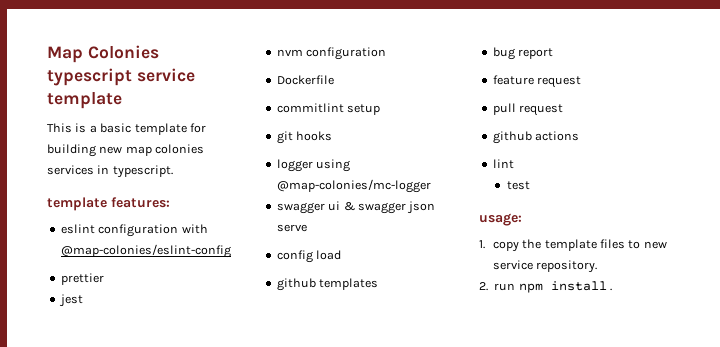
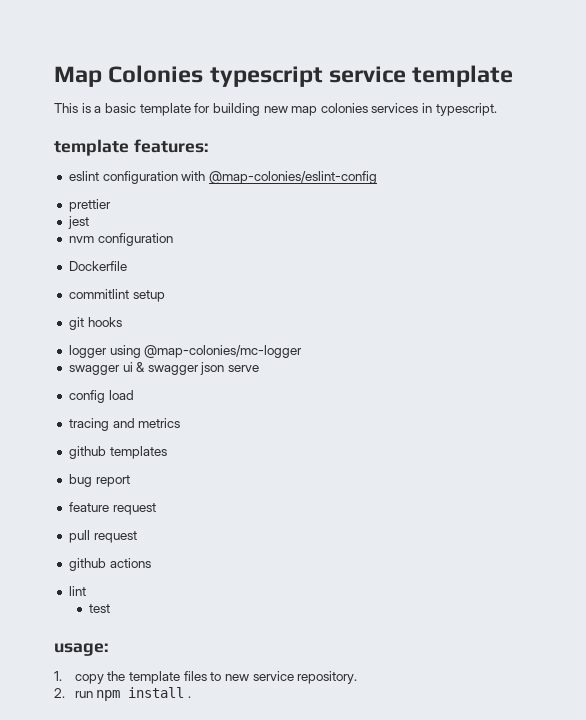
+ tracing and metrics

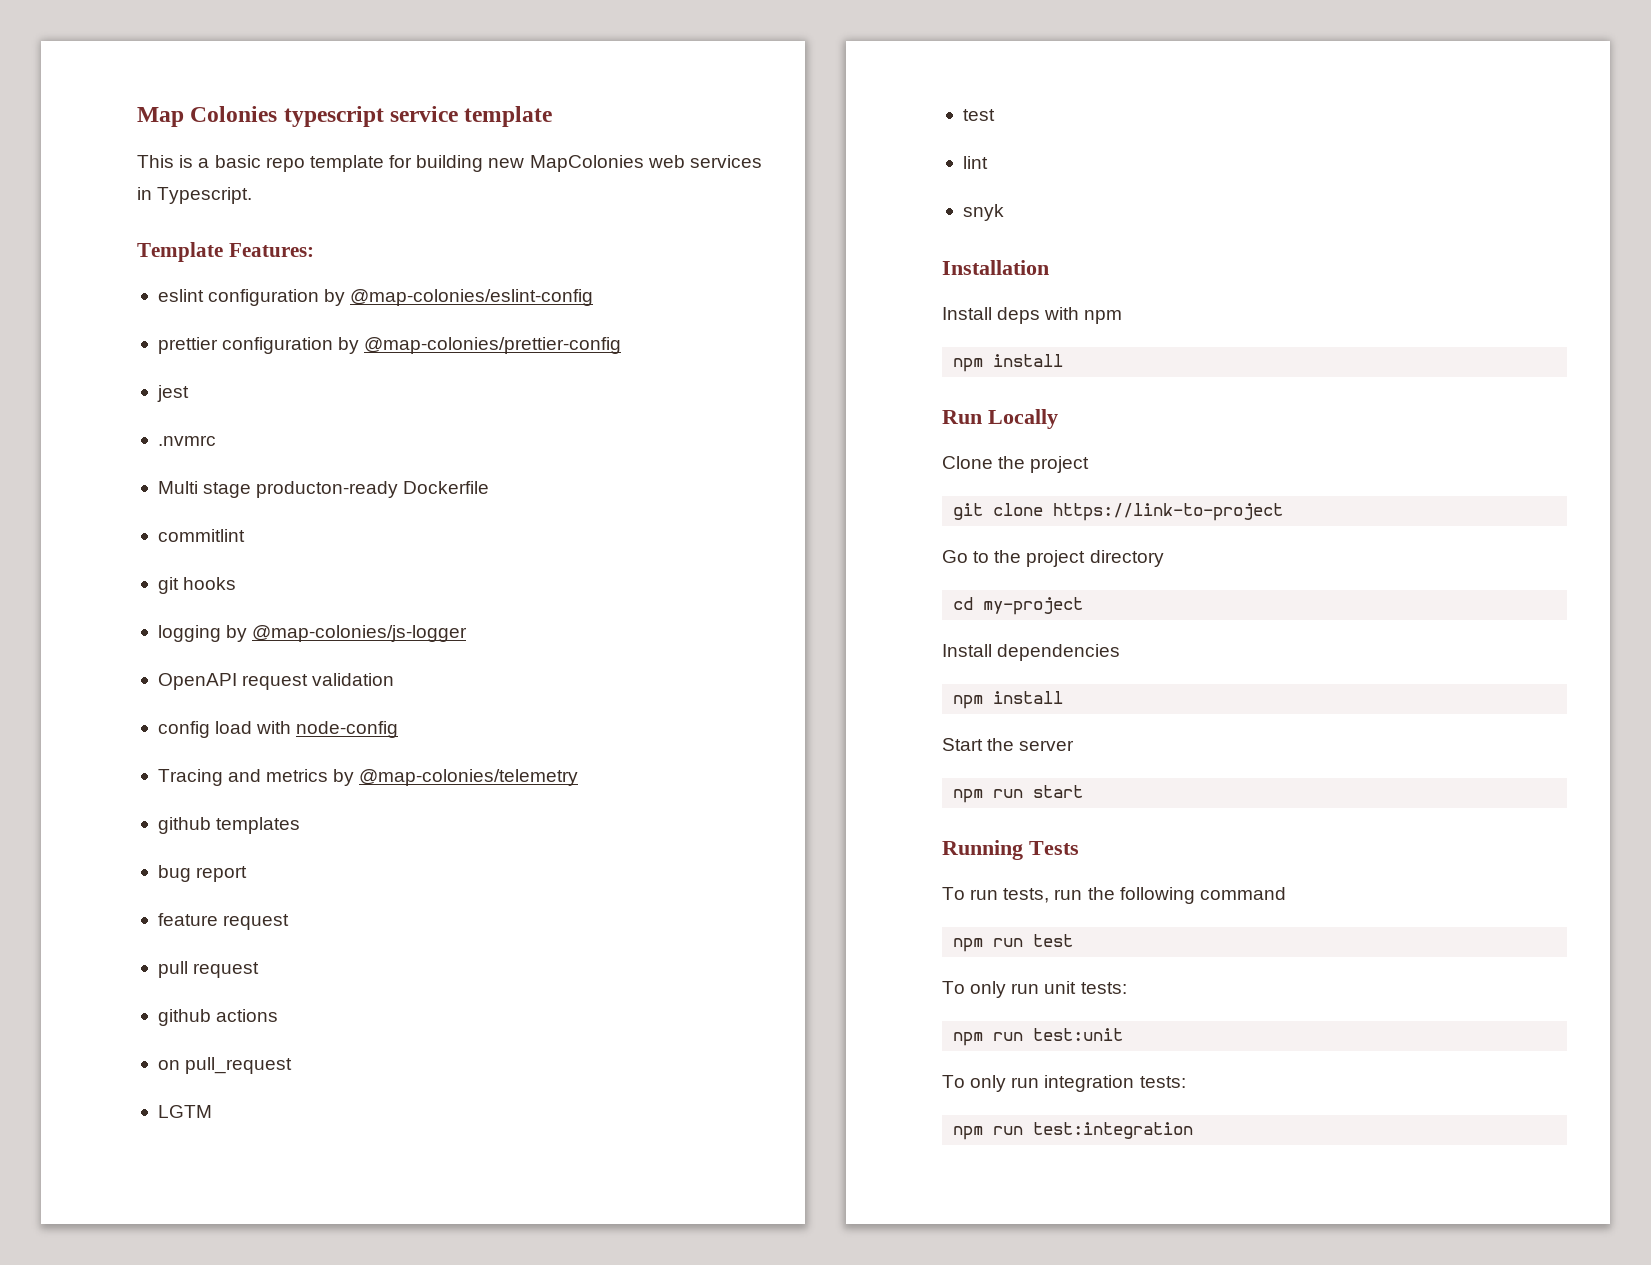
- This is a basic template for building new map colonies services in typescript.
- template features:
+ This is a basic repo template for building new MapColonies web services in Typescript.
+ Template Features:
- eslint configuration with @map-colonies/eslint-config
+ eslint configuration by @map-colonies/eslint-config
- prettier
+ prettier configuration by @map-colonies/prettier-config
  jest
- nvm configuration
- Dockerfile
+ .nvmrc
+ Multi stage producton-ready Dockerfile
- commitlint setup
+ commitlint
- logger using @map-colonies/mc-logger
- swagger ui & swagger json serve
+ logging by @map-colonies/js-logger
+ OpenAPI request validation
- config load
- tracing and metrics
+ config load with node-config
+ Tracing and metrics by @map-colonies/telemetry
+ on pull_request
+ LGTM
+ test
  lint
- test
- usage:
- 1. copy the template files to new service repository.
- 2. run npm install .
+ snyk
+ Installation
+ Install deps with npm
+ npm install
+ Run Locally
+ Clone the project
+ git clone https://link-to-project
+ Go to the project directory
+ cd my-project
+ Install dependencies
+ npm install
+ Start the server
+ npm run start
+ Running Tests
+ To run tests, run the following command
+ npm run test
+ To only run unit tests:
+ npm run test:unit
+ To only run integration tests:
+ npm run test:integration

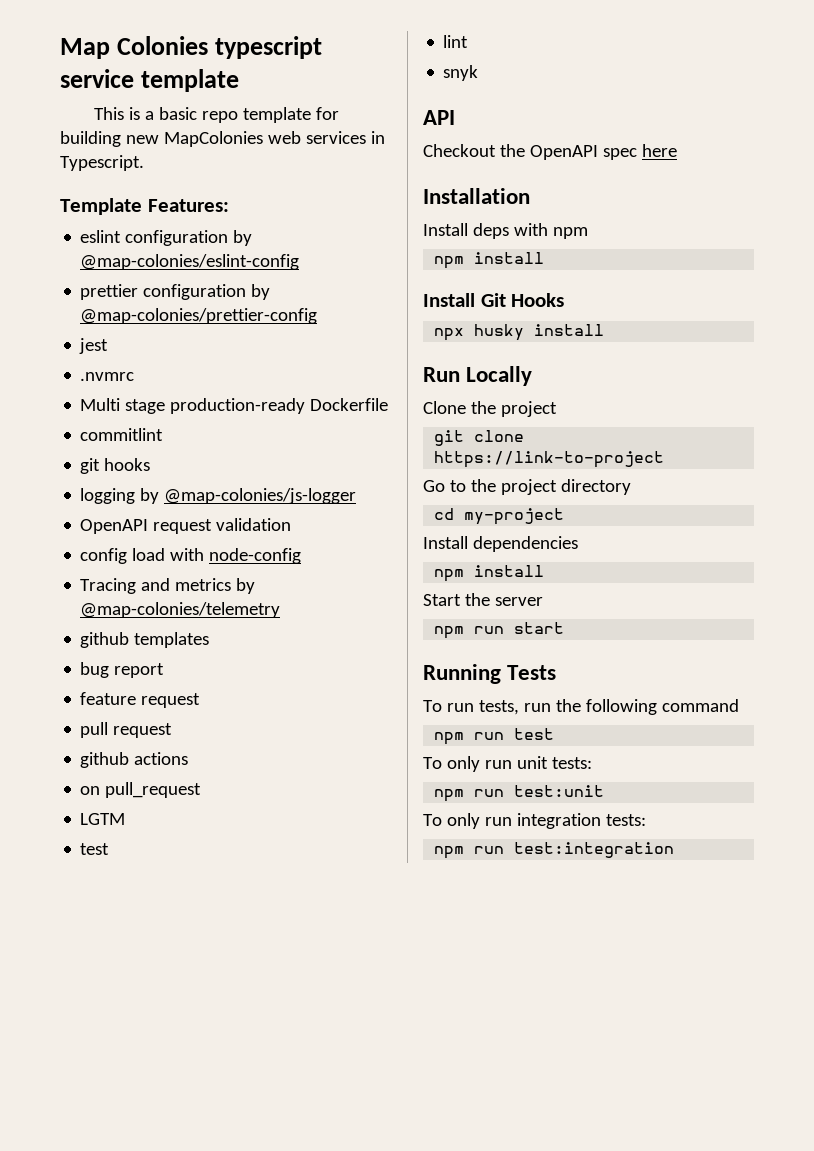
- Multi stage producton-ready Dockerfile
+ Multi stage production-ready Dockerfile
+ API
+ Checkout the OpenAPI spec here
+ Install Git Hooks
+ npx husky install

